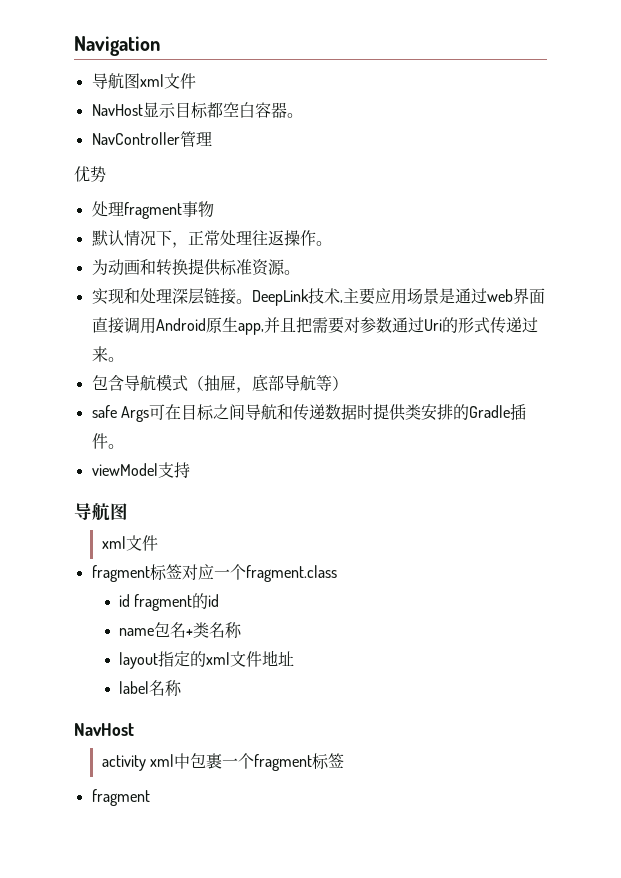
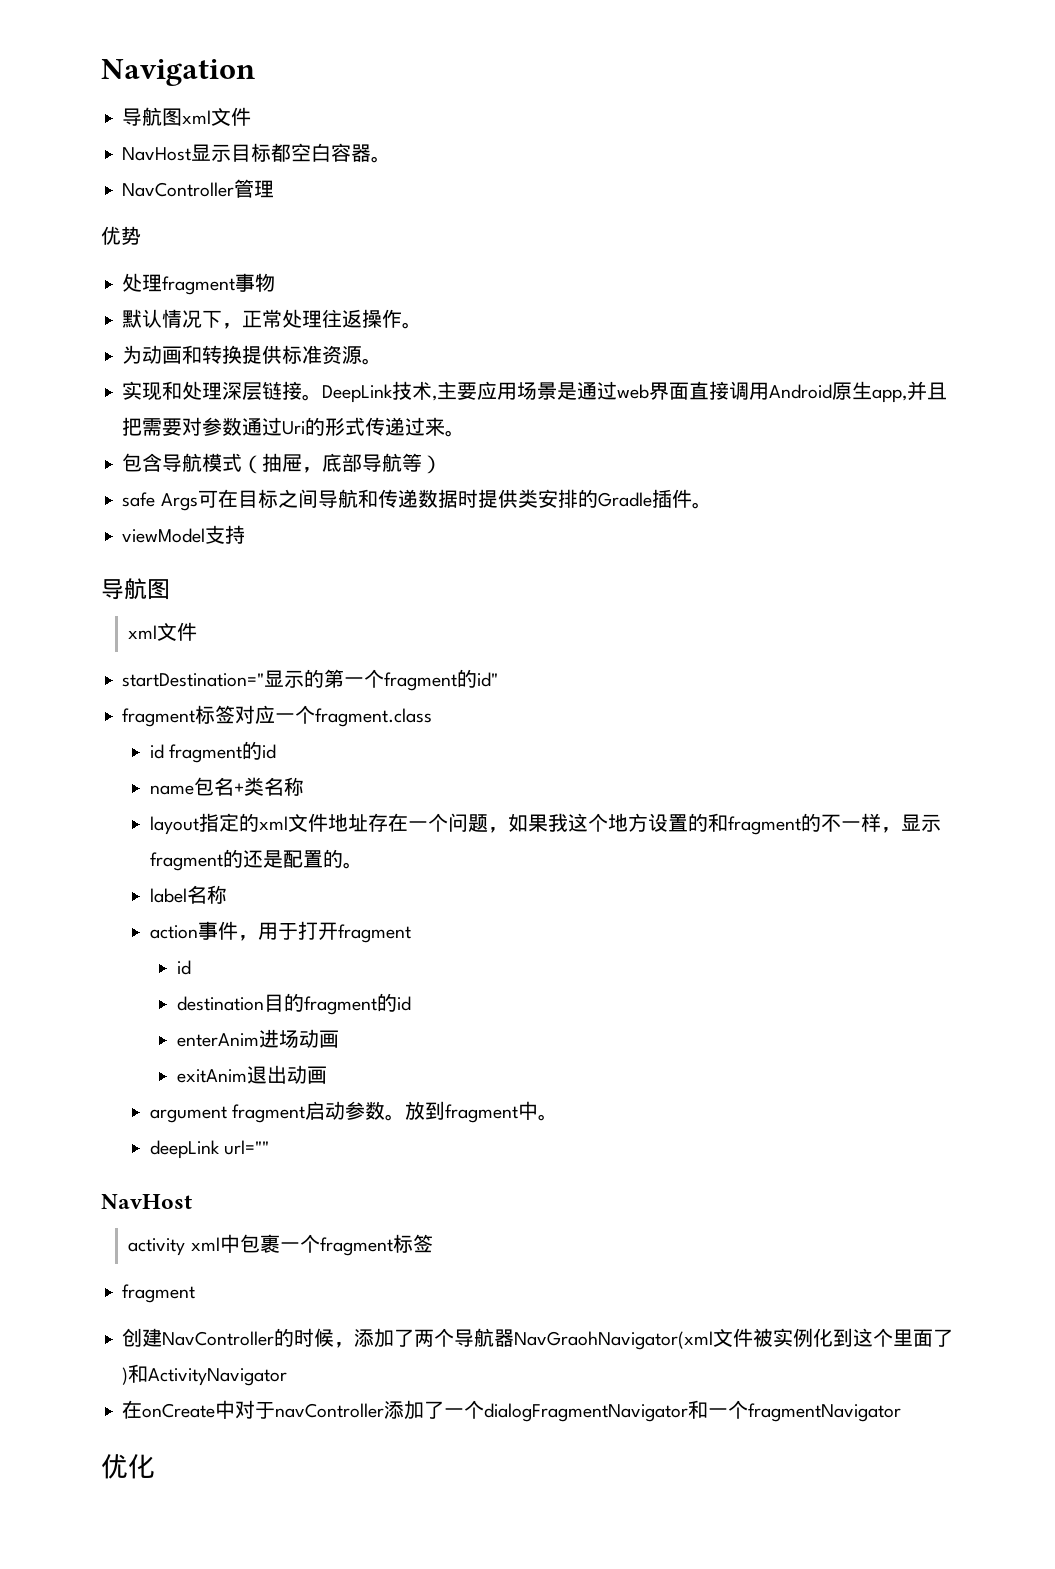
+ startDestination="显示的第一个fragment的id"
- layout指定的xml文件地址
+ layout指定的xml文件地址存在一个问题，如果我这个地方设置的和fragment的不一样，显示fragment的还是配置的。
  label名称
+ action事件，用于打开fragment
+ id
+ destination目的fragment的id
+ enterAnim进场动画
+ exitAnim退出动画
+ argument fragment启动参数。放到fragment中。
+ deepLink url=""
+ 创建NavController的时候，添加了两个导航器NavGraohNavigator(xml文件被实例化到这个里面了)和ActivityNavigator
+ 在onCreate中对于navController添加了一个dialogFragmentNavigator和一个fragmentNavigator
+ 优化

